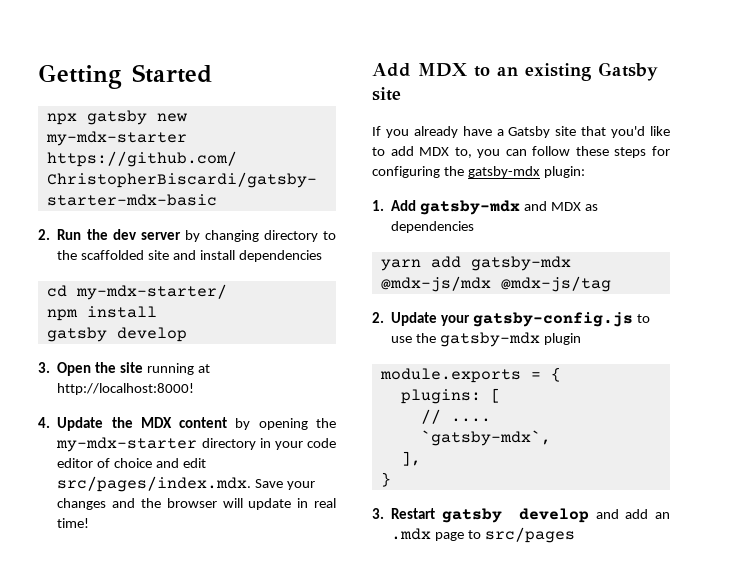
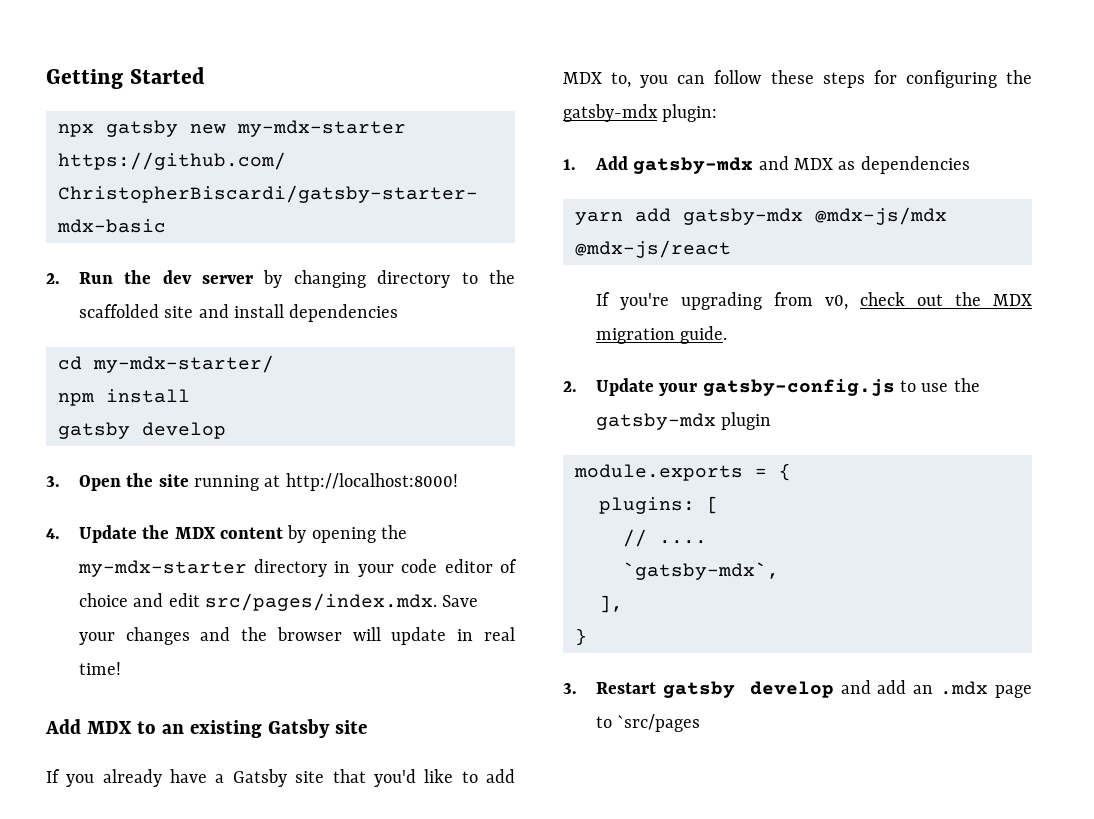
- yarn add gatsby-mdx @mdx-js/mdx @mdx-js/tag
+ yarn add gatsby-mdx @mdx-js/mdx @mdx-js/react
+ If you're upgrading from v0, check out the MDX migration guide.
- 3. Restart gatsby develop and add an .mdx page to src/pages
+ 3. Restart gatsby develop and add an .mdx page to `src/pages

